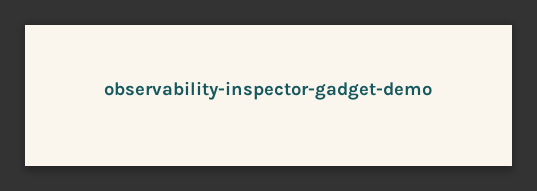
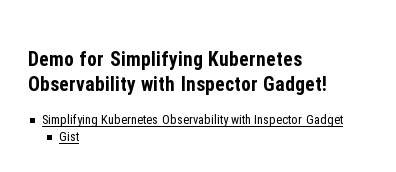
- observability-inspector-gadget-demo
+ Demo for Simplifying Kubernetes Observability with Inspector Gadget!
+ Simplifying Kubernetes Observability with Inspector Gadget
+ Gist

